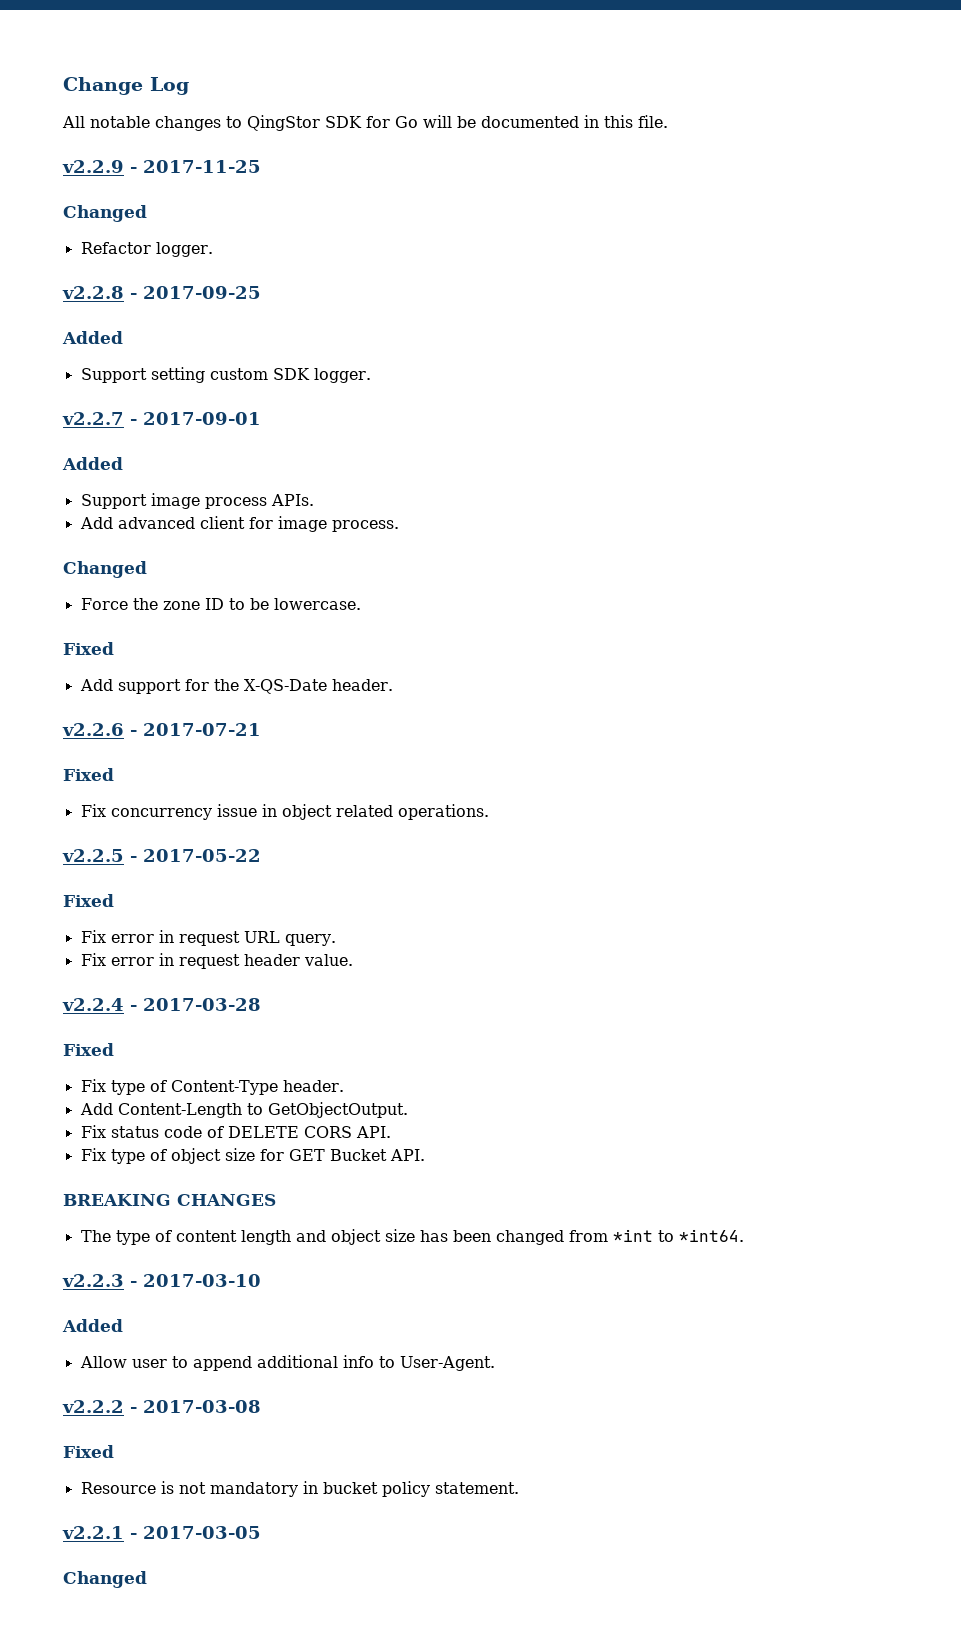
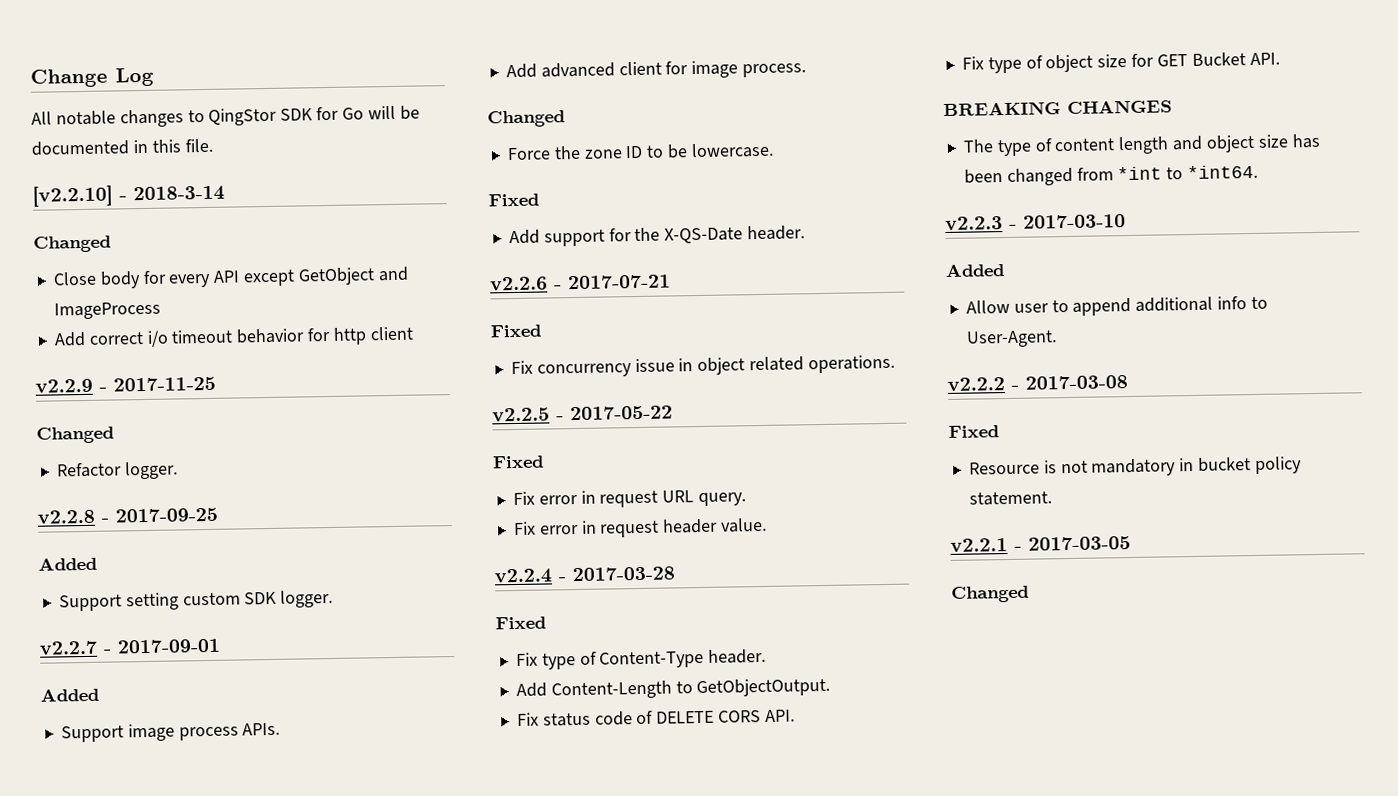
+ [v2.2.10] - 2018-3-14
+ Changed
+ Close body for every API except GetObject and ImageProcess
+ Add correct i/o timeout behavior for http client

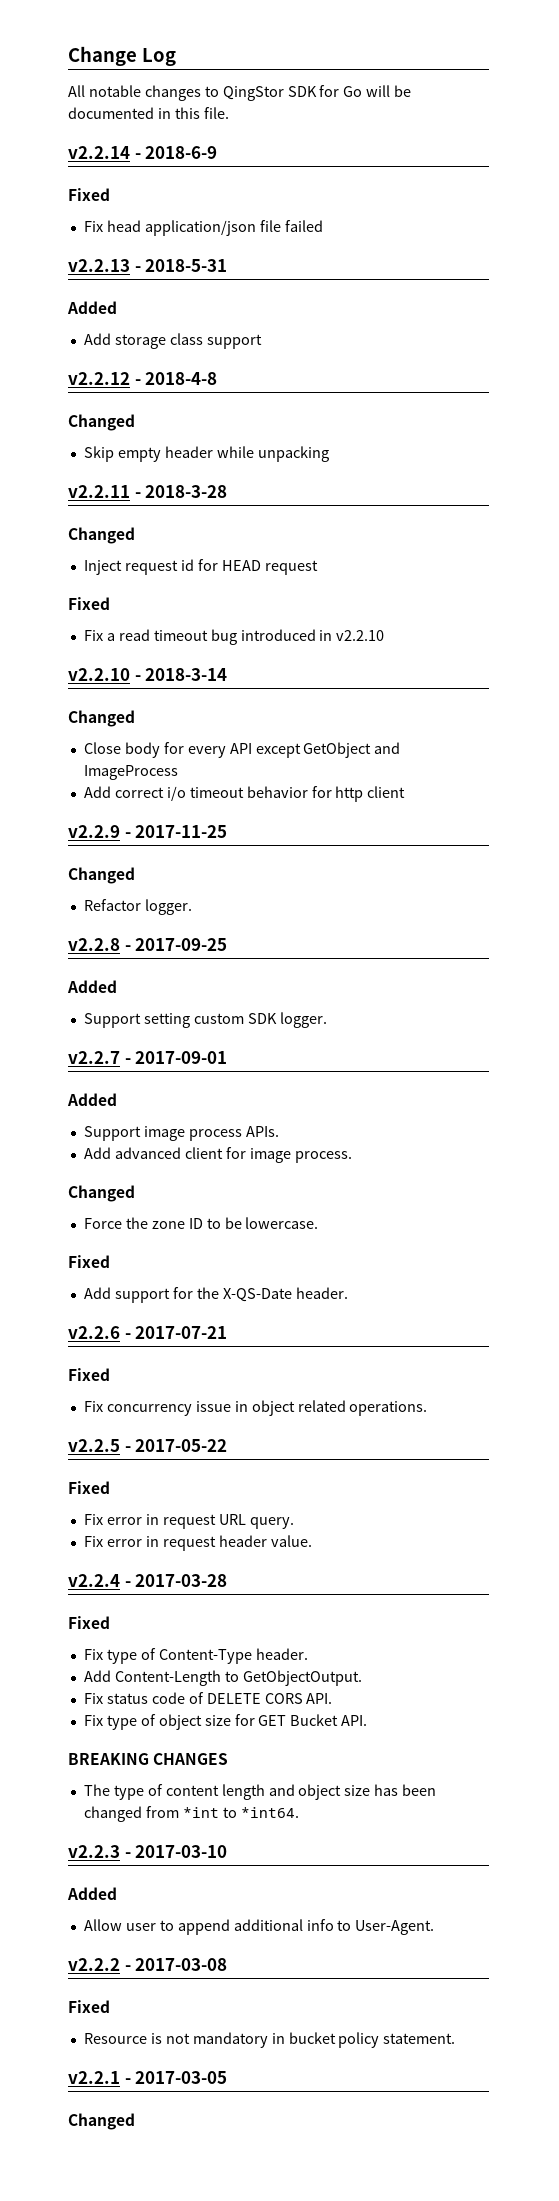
- [v2.2.10] - 2018-3-14
+ v2.2.14 - 2018-6-9
+ Fixed
+ Fix head application/json file failed
+ v2.2.13 - 2018-5-31
+ Added
+ Add storage class support
+ v2.2.12 - 2018-4-8
+ Changed
+ Skip empty header while unpacking
+ v2.2.11 - 2018-3-28
+ Changed
+ Inject request id for HEAD request
+ Fixed
+ Fix a read timeout bug introduced in v2.2.10
+ v2.2.10 - 2018-3-14

